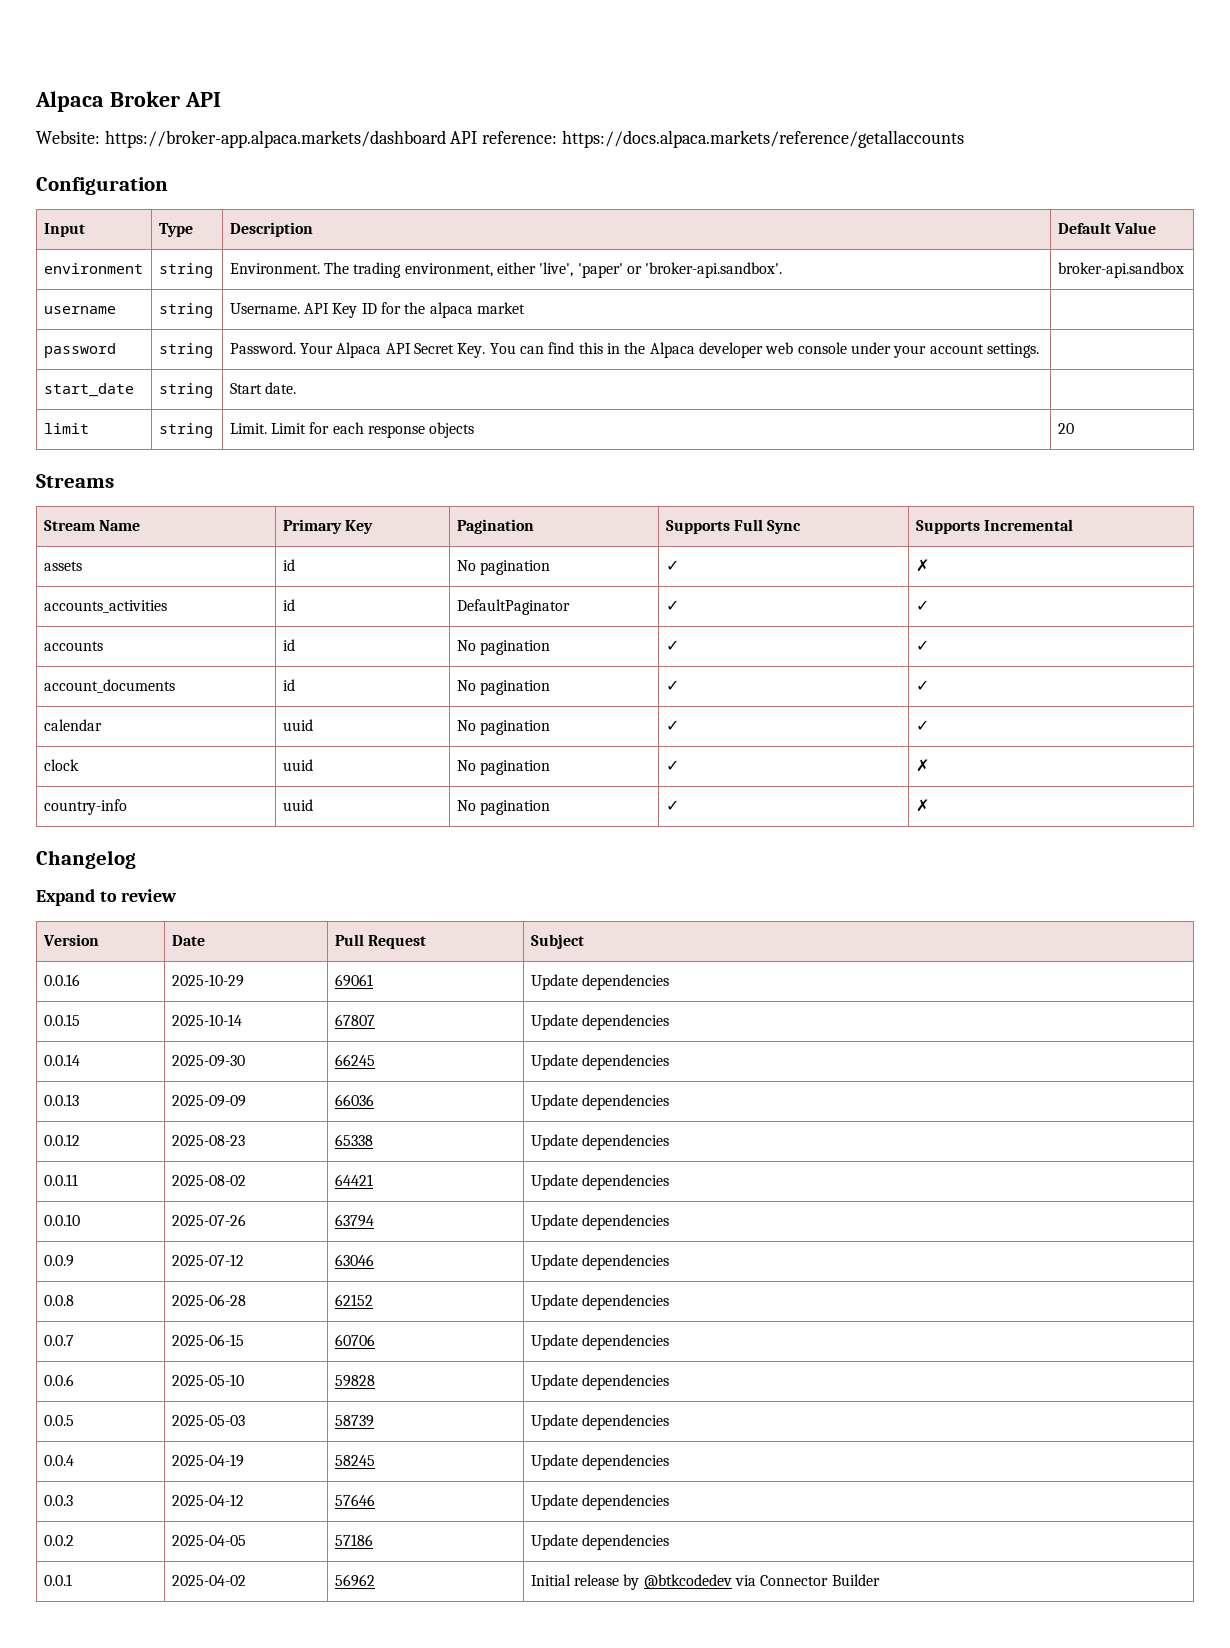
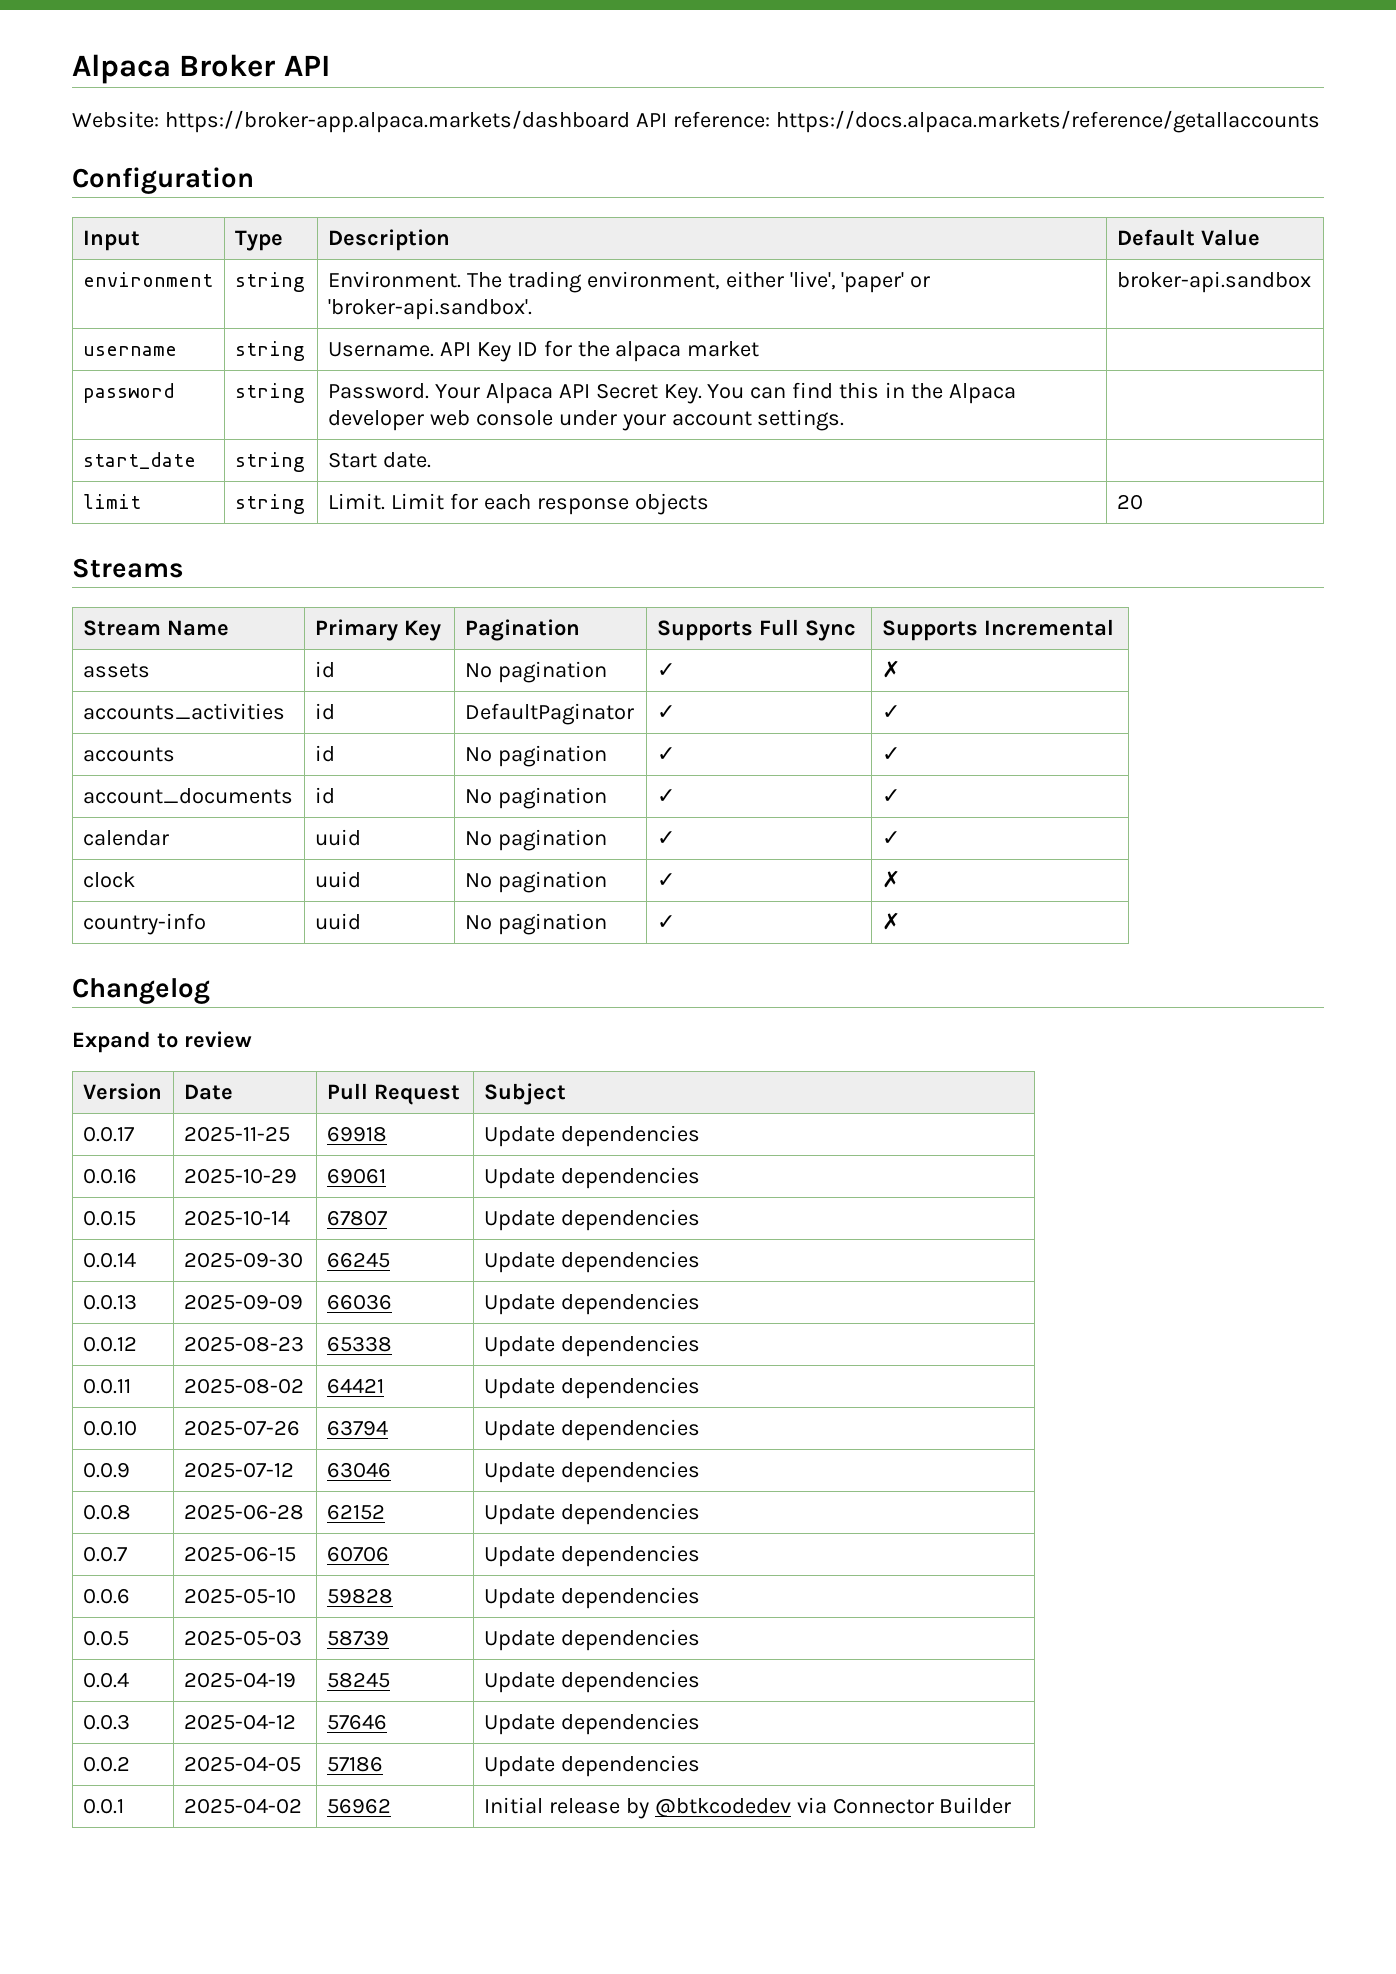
+ 0.0.17 | 2025-11-25 | 69918 | Update dependencies

